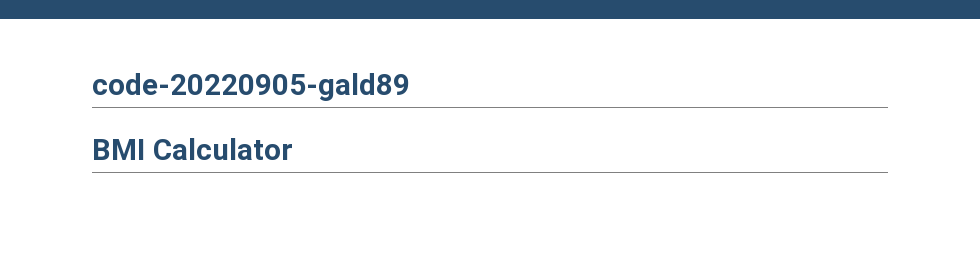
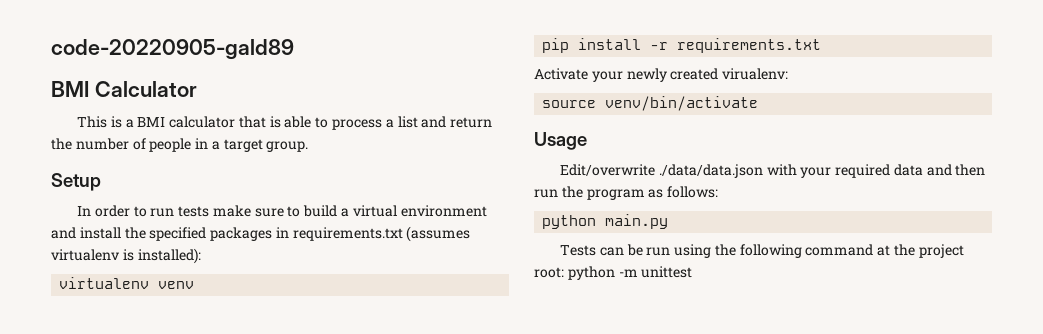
+ This is a BMI calculator that is able to process a list and return the number of people in a target group.
+ Setup
+ In order to run tests make sure to build a virtual environment and install the specified packages in requirements.txt (assumes virtualenv is installed):
+ virtualenv venv
+ pip install -r requirements.txt
+ Activate your newly created virualenv:
+ source venv/bin/activate
+ Usage
+ Edit/overwrite ./data/data.json with your required data and then run the program as follows:
+ python main.py
+ Tests can be run using the following command at the project root: python -m unittest

